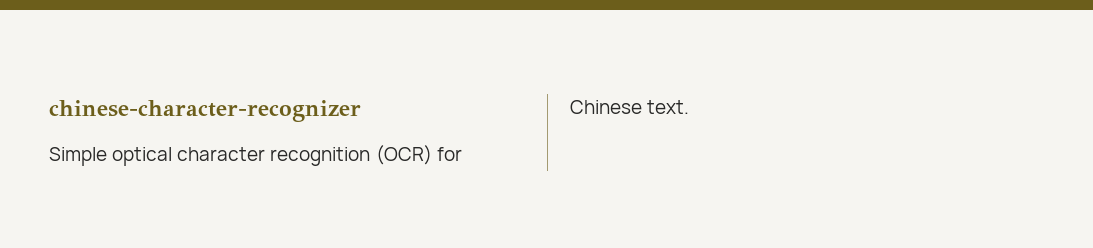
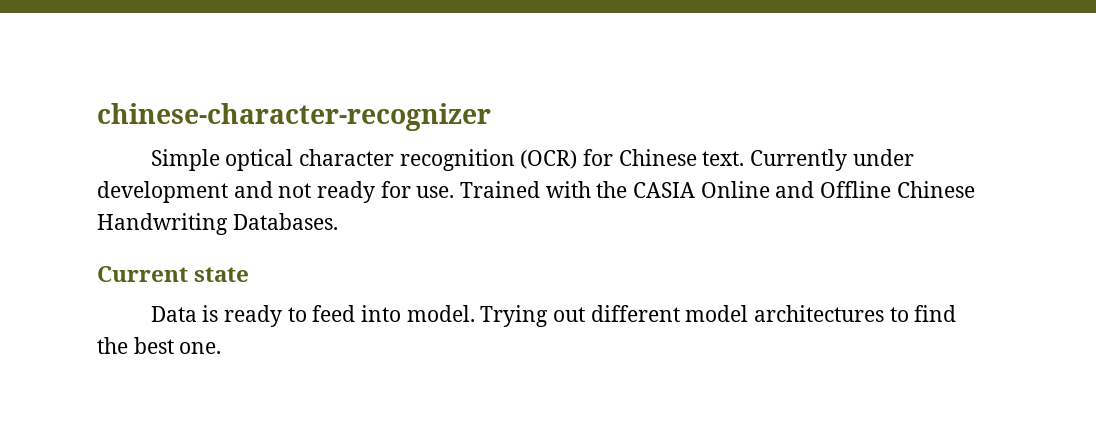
+ Currently under development and not ready for use. Trained with the CASIA Online and Offline Chinese Handwriting Databases.
+ Current state
+ Data is ready to feed into model. Trying out different model architectures to find the best one.

